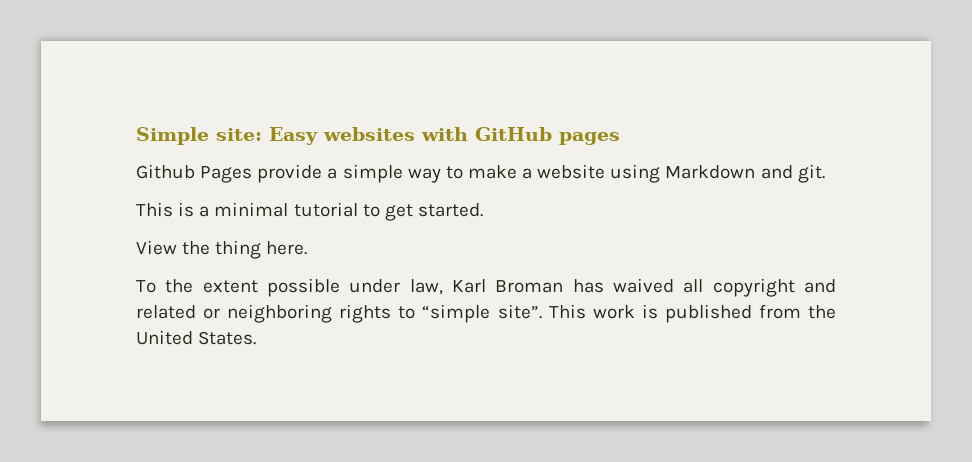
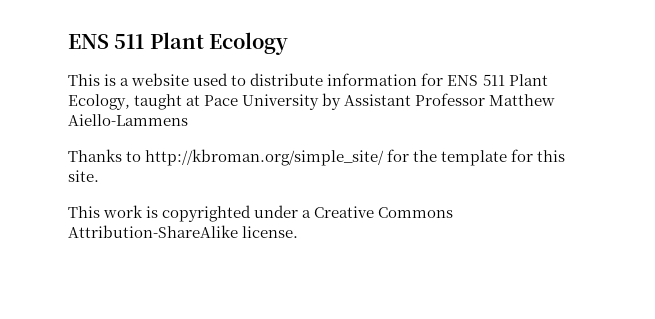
- Simple site: Easy websites with GitHub pages
- Github Pages provide a simple way to make a website using Markdown and git.
- This is a minimal tutorial to get started.
- View the thing here.
- To the extent possible under law, Karl Broman has waived all copyright and related or neighboring rights to “simple site”. This work is published from the United States.
+ ENS 511 Plant Ecology
+ This is a website used to distribute information for ENS 511 Plant Ecology, taught at Pace University by Assistant Professor Matthew Aiello-Lammens
+ Thanks to http://kbroman.org/simple_site/ for the template for this site.
+ This work is copyrighted under a Creative Commons Attribution-ShareAlike license.

